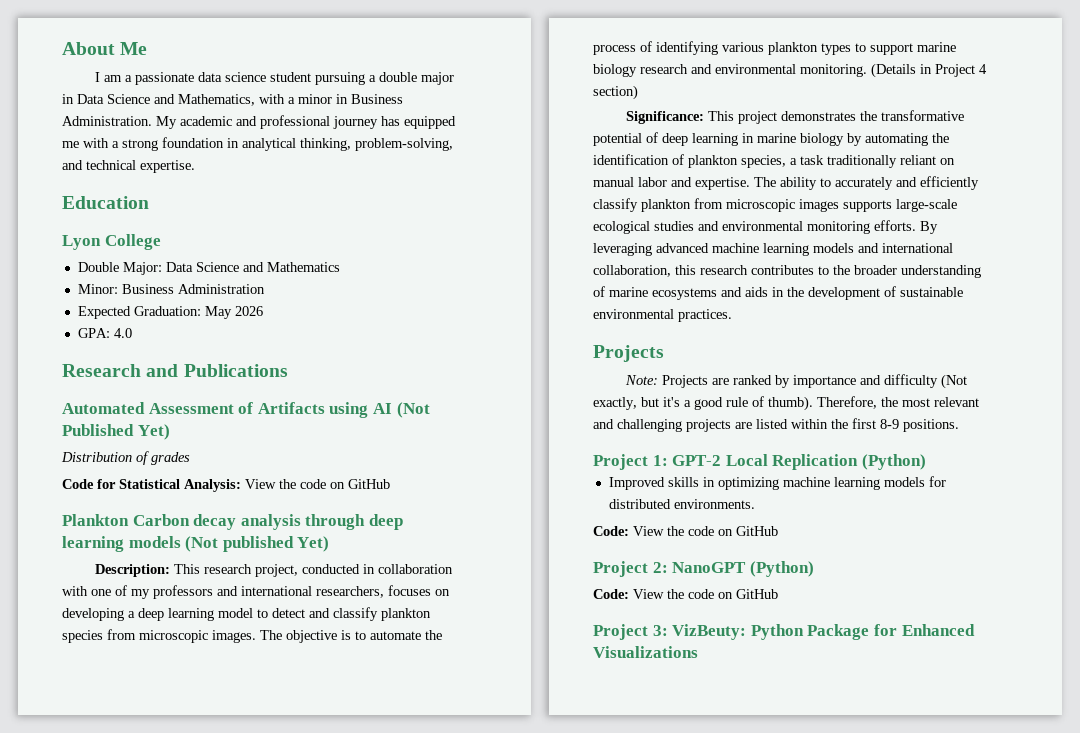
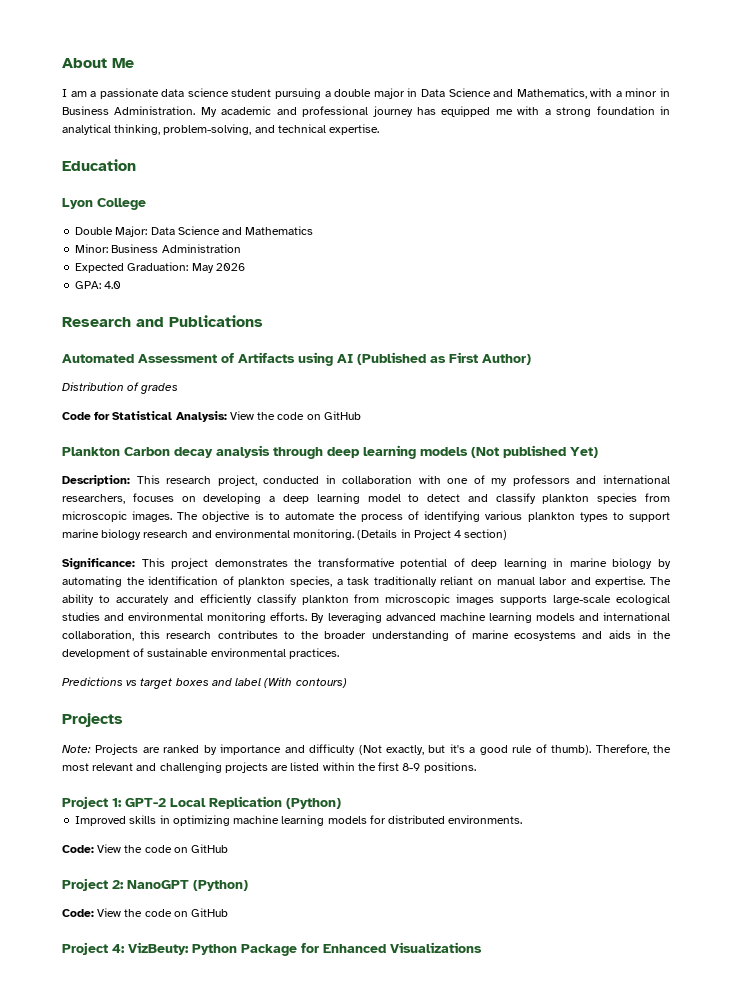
- Automated Assessment of Artifacts using AI (Not Published Yet)
+ Automated Assessment of Artifacts using AI (Published as First Author)
+ Predictions vs target boxes and label (With contours)
- Project 3: VizBeuty: Python Package for Enhanced Visualizations
+ Project 4: VizBeuty: Python Package for Enhanced Visualizations

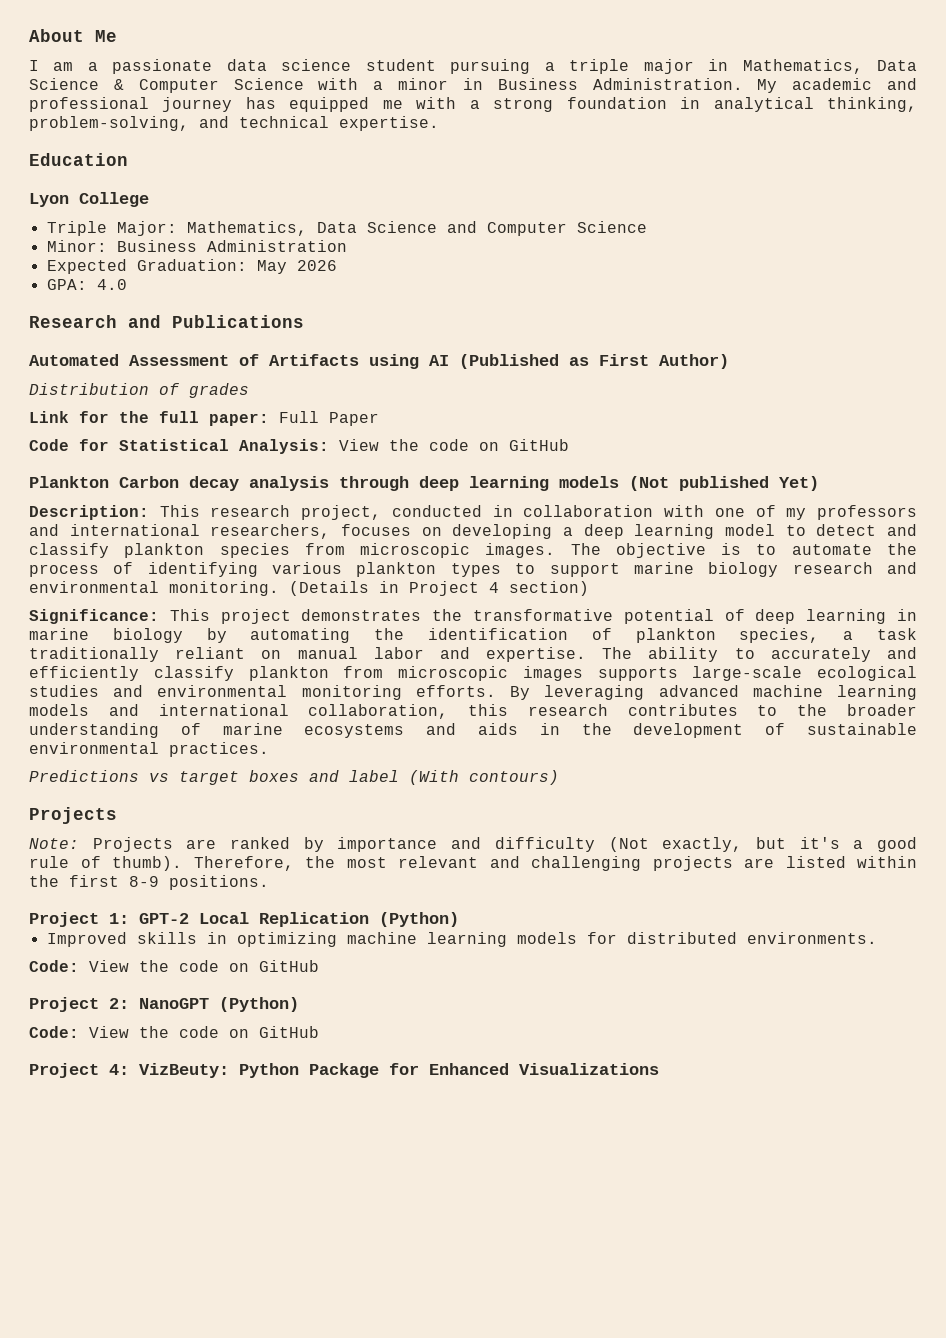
- I am a passionate data science student pursuing a double major in Data Science and Mathematics, with a minor in Business Administration.
+ I am a passionate data science student pursuing a triple major in Mathematics, Data Science & Computer Science with a minor in Business Administration.
- Double Major: Data Science and Mathematics
+ Triple Major: Mathematics, Data Science and Computer Science
+ Link for the full paper: Full Paper

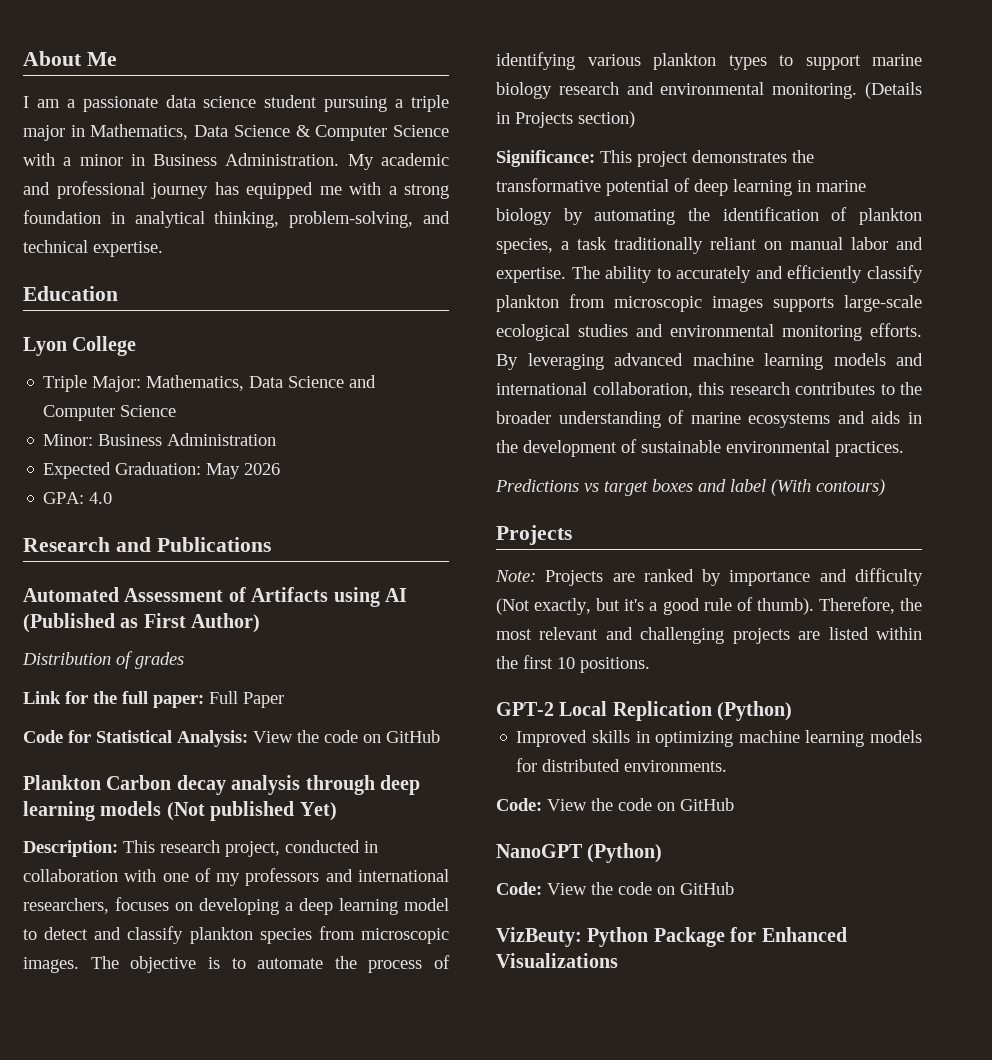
- (Details in Project 4 section)
+ (Details in Projects section)
- Therefore, the most relevant and challenging projects are listed within the first 8-9 positions.
+ Therefore, the most relevant and challenging projects are listed within the first 10 positions.
- Project 1: GPT-2 Local Replication (Python)
+ GPT-2 Local Replication (Python)
- Project 2: NanoGPT (Python)
+ NanoGPT (Python)
- Project 4: VizBeuty: Python Package for Enhanced Visualizations
+ VizBeuty: Python Package for Enhanced Visualizations

